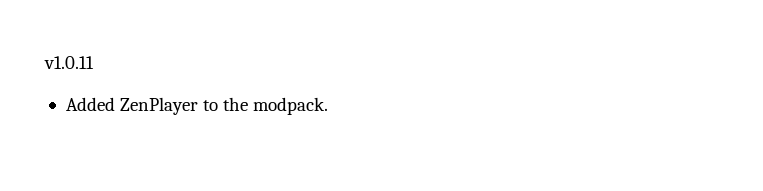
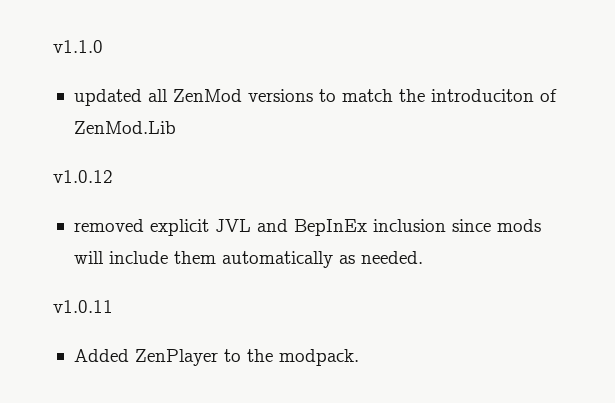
+ v1.1.0
+ updated all ZenMod versions to match the introduciton of ZenMod.Lib
+ v1.0.12
+ removed explicit JVL and BepInEx inclusion since mods will include them automatically as needed.

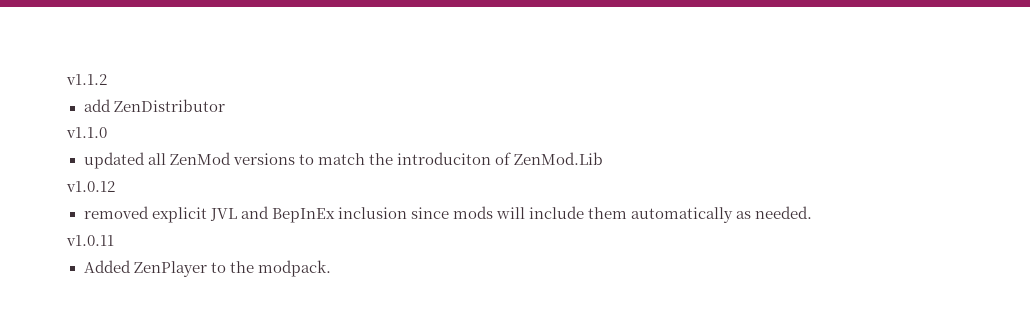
+ v1.1.2
+ add ZenDistributor

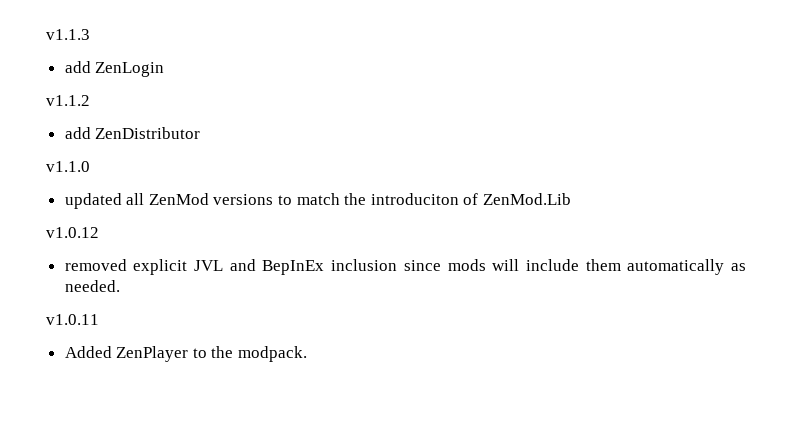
+ v1.1.3
+ add ZenLogin

